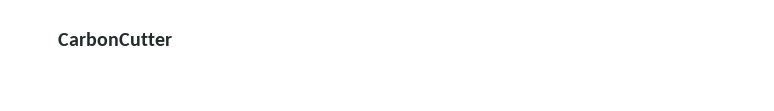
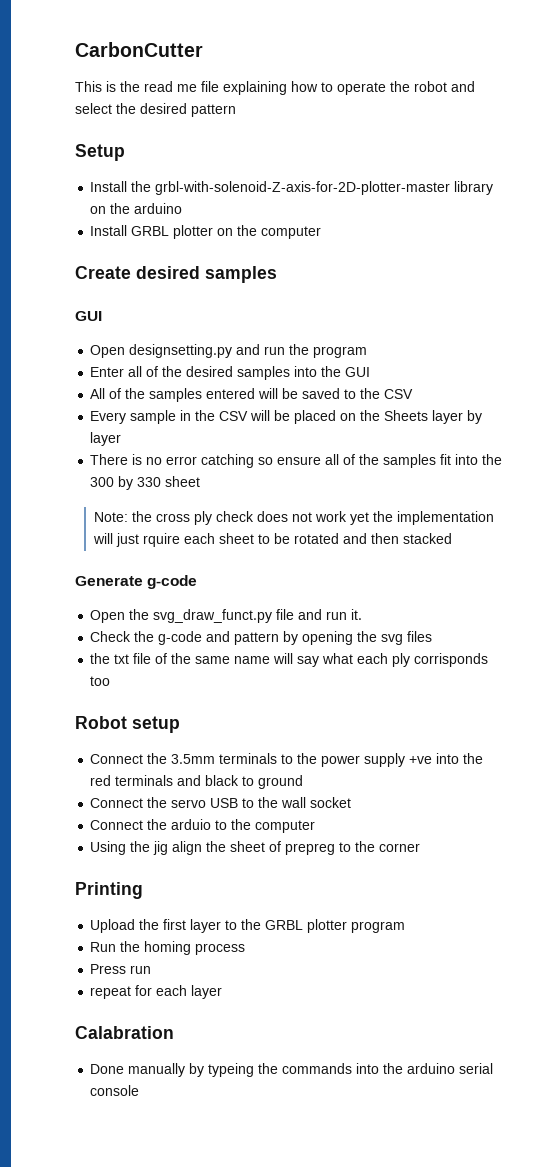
+ This is the read me file explaining how to operate the robot and select the desired pattern
+ Setup
+ Install the grbl-with-solenoid-Z-axis-for-2D-plotter-master library on the arduino
+ Install GRBL plotter on the computer
+ Create desired samples
+ GUI
+ Open designsetting.py and run the program
+ Enter all of the desired samples into the GUI
+ All of the samples entered will be saved to the CSV
+ Every sample in the CSV will be placed on the Sheets layer by layer
+ There is no error catching so ensure all of the samples fit into the 300 by 330 sheet
+ Note: the cross ply check does not work yet the implementation will just rquire each sheet to be rotated and then stacked
+ Generate g-code
+ Open the svg_draw_funct.py file and run it.
+ Check the g-code and pattern by opening the svg files
+ the txt file of the same name will say what each ply corrisponds too
+ Robot setup
+ Connect the 3.5mm terminals to the power supply +ve into the red terminals and black to ground
+ Connect the servo USB to the wall socket
+ Connect the arduio to the computer
+ Using the jig align the sheet of prepreg to the corner
+ Printing
+ Upload the first layer to the GRBL plotter program
+ Run the homing process
+ Press run
+ repeat for each layer
+ Calabration
+ Done manually by typeing the commands into the arduino serial console

